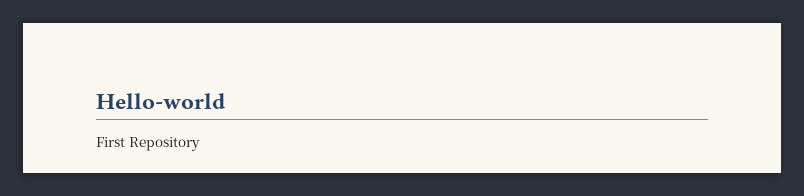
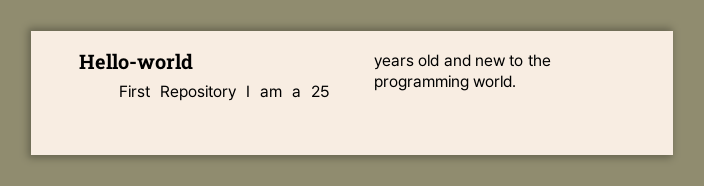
- First Repository
+ First Repository I am a 25 years old and new to the programming world.

